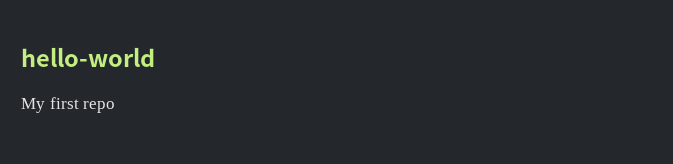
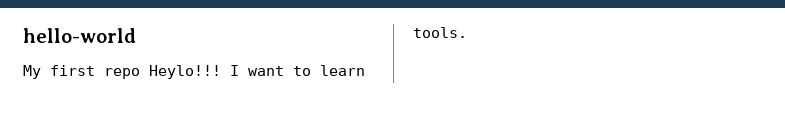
- My first repo
+ My first repo Heylo!!! I want to learn tools.

